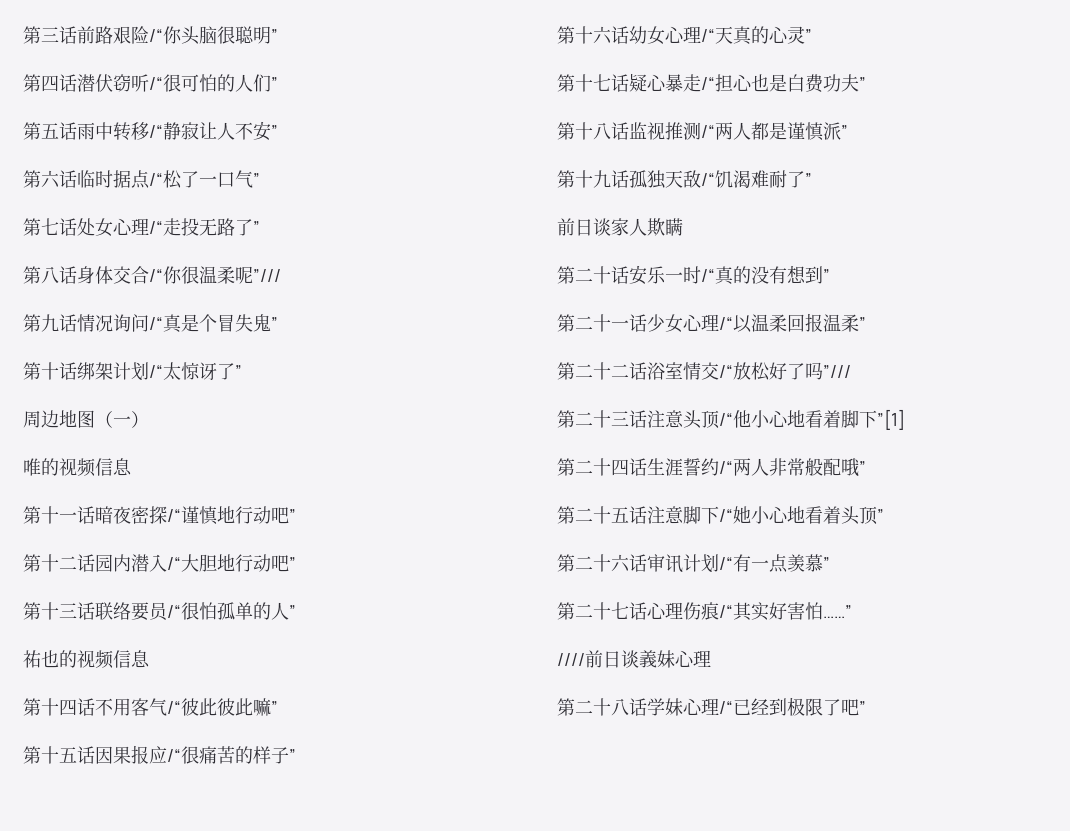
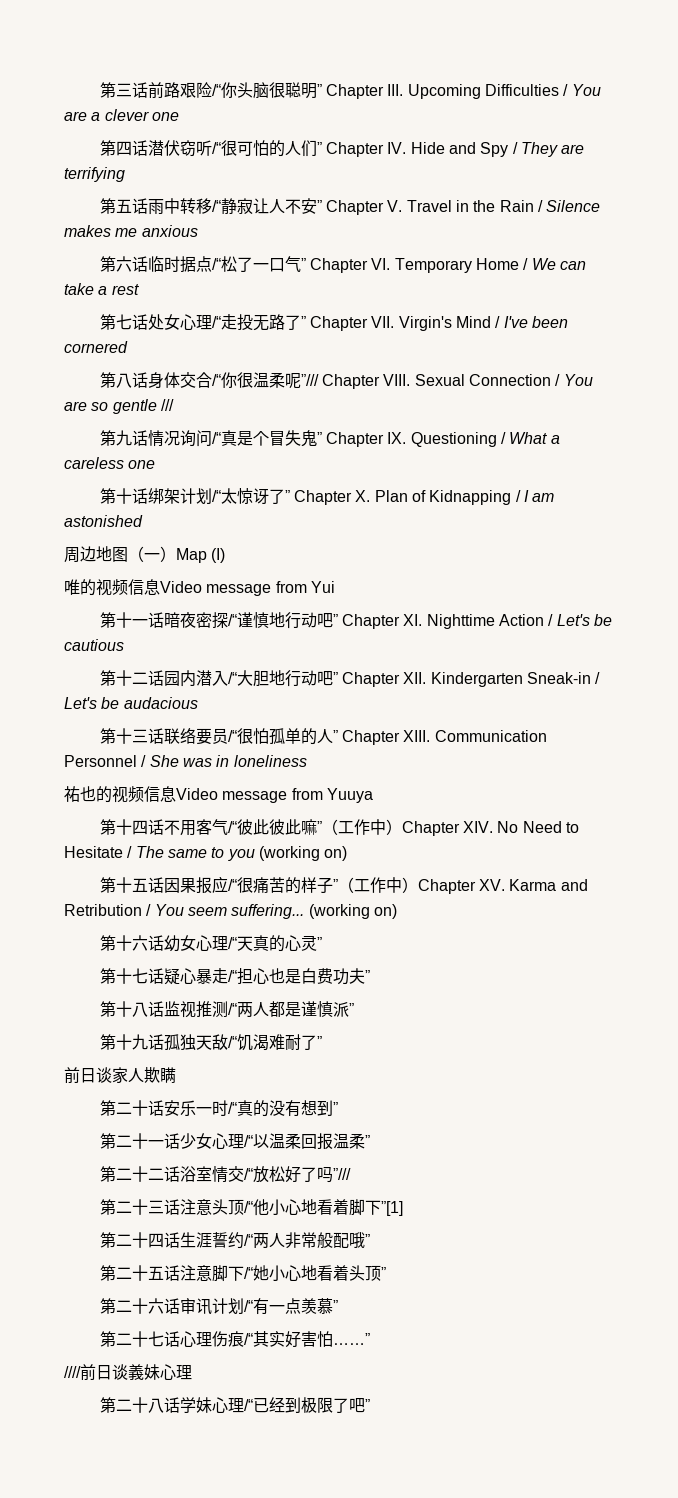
- 第三话前路艰险/“你头脑很聪明”
+ 第三话前路艰险/“你头脑很聪明” Chapter III. Upcoming Difficulties / You are a clever one
- 第四话潜伏窃听/“很可怕的人们”
+ 第四话潜伏窃听/“很可怕的人们” Chapter IV. Hide and Spy / They are terrifying
- 第五话雨中转移/“静寂让人不安”
+ 第五话雨中转移/“静寂让人不安” Chapter V. Travel in the Rain / Silence makes me anxious
- 第六话临时据点/“松了一口气”
+ 第六话临时据点/“松了一口气” Chapter VI. Temporary Home / We can take a rest
- 第七话处女心理/“走投无路了”
+ 第七话处女心理/“走投无路了” Chapter VII. Virgin's Mind / I've been cornered
- 第八话身体交合/“你很温柔呢”///
+ 第八话身体交合/“你很温柔呢”/// Chapter VIII. Sexual Connection / You are so gentle ///
- 第九话情况询问/“真是个冒失鬼”
+ 第九话情况询问/“真是个冒失鬼” Chapter IX. Questioning / What a careless one
- 第十话绑架计划/“太惊讶了”
+ 第十话绑架计划/“太惊讶了” Chapter X. Plan of Kidnapping / I am astonished
- 周边地图（一）
+ 周边地图（一）Map (I)
- 唯的视频信息
+ 唯的视频信息Video message from Yui
- 第十一话暗夜密探/“谨慎地行动吧”
+ 第十一话暗夜密探/“谨慎地行动吧” Chapter XI. Nighttime Action / Let's be cautious
- 第十二话园内潜入/“大胆地行动吧”
+ 第十二话园内潜入/“大胆地行动吧” Chapter XII. Kindergarten Sneak-in / Let's be audacious
- 第十三话联络要员/“很怕孤单的人”
+ 第十三话联络要员/“很怕孤单的人” Chapter XIII. Communication Personnel / She was in loneliness
- 祐也的视频信息
+ 祐也的视频信息Video message from Yuuya
- 第十四话不用客气/“彼此彼此嘛”
+ 第十四话不用客气/“彼此彼此嘛”（工作中）Chapter XIV. No Need to Hesitate / The same to you (working on)
- 第十五话因果报应/“很痛苦的样子”
+ 第十五话因果报应/“很痛苦的样子”（工作中）Chapter XV. Karma and Retribution / You seem suffering... (working on)

